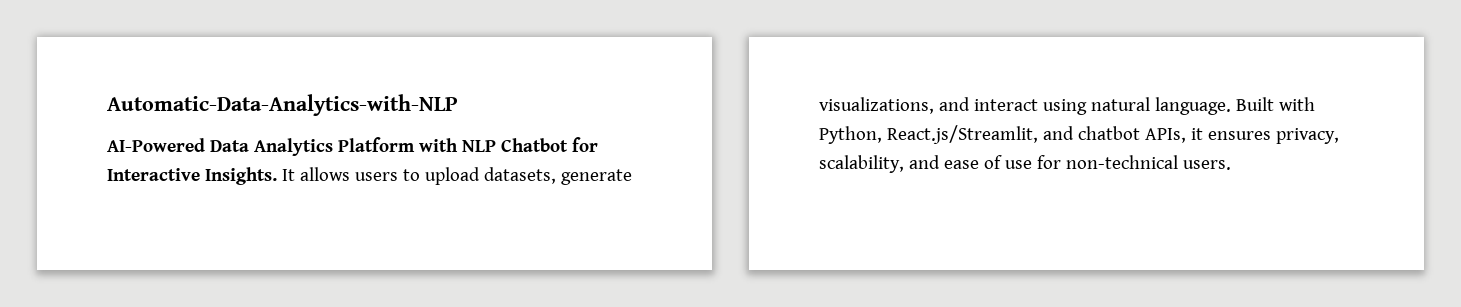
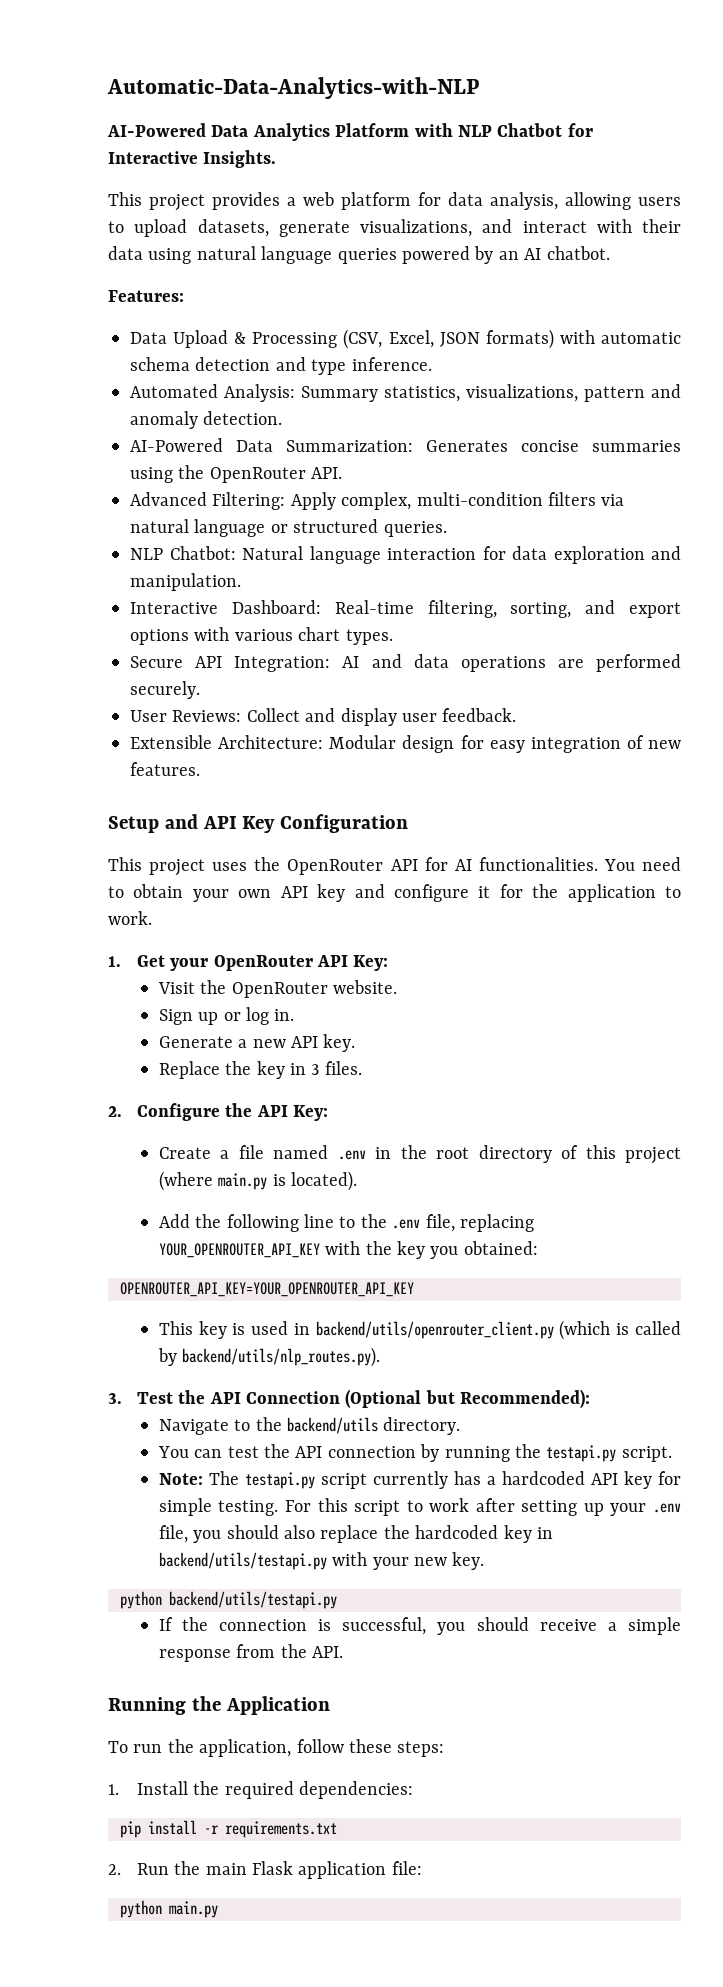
- AI-Powered Data Analytics Platform with NLP Chatbot for Interactive Insights. It allows users to upload datasets, generate visualizations, and interact using natural language. Built with Python, React.js/Streamlit, and chatbot APIs, it ensures privacy, scalability, and ease of use for non-technical users.
+ AI-Powered Data Analytics Platform with NLP Chatbot for Interactive Insights.
+ This project provides a web platform for data analysis, allowing users to upload datasets, generate visualizations, and interact with their data using natural language queries powered by an AI chatbot.
+ Features:
+ Data Upload & Processing (CSV, Excel, JSON formats) with automatic schema detection and type inference.
+ Automated Analysis: Summary statistics, visualizations, pattern and anomaly detection.
+ AI-Powered Data Summarization: Generates concise summaries using the OpenRouter API.
+ Advanced Filtering: Apply complex, multi-condition filters via natural language or structured queries.
+ NLP Chatbot: Natural language interaction for data exploration and manipulation.
+ Interactive Dashboard: Real-time filtering, sorting, and export options with various chart types.
+ Secure API Integration: AI and data operations are performed securely.
+ User Reviews: Collect and display user feedback.
+ Extensible Architecture: Modular design for easy integration of new features.
+ Setup and API Key Configuration
+ This project uses the OpenRouter API for AI functionalities. You need to obtain your own API key and configure it for the application to work.
+ 1. Get your OpenRouter API Key:
+ Visit the OpenRouter website.
+ Sign up or log in.
+ Generate a new API key.
+ Replace the key in 3 files.
+ 2. Configure the API Key:
+ Create a file named .env in the root directory of this project (where main.py is located).
+ Add the following line to the .env file, replacing YOUR_OPENROUTER_API_KEY with the key you obtained:
+ OPENROUTER_API_KEY=YOUR_OPENROUTER_API_KEY
+ This key is used in backend/utils/openrouter_client.py (which is called by backend/utils/nlp_routes.py).
+ 3. Test the API Connection (Optional but Recommended):
+ Navigate to the backend/utils directory.
+ You can test the API connection by running the testapi.py script.
+ Note: The testapi.py script currently has a hardcoded API key for simple testing. For this script to work after setting up your .env file, you should also replace the hardcoded key in backend/utils/testapi.py with your new key.
+ python backend/utils/testapi.py
+ If the connection is successful, you should receive a simple response from the API.
+ Running the Application
+ To run the application, follow these steps:
+ 1. Install the required dependencies:
+ pip install -r requirements.txt
+ 2. Run the main Flask application file:
+ python main.py

